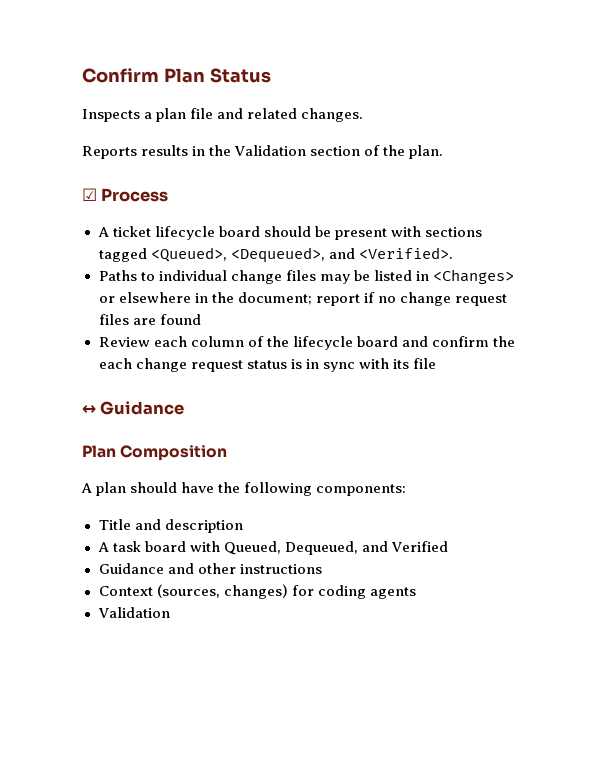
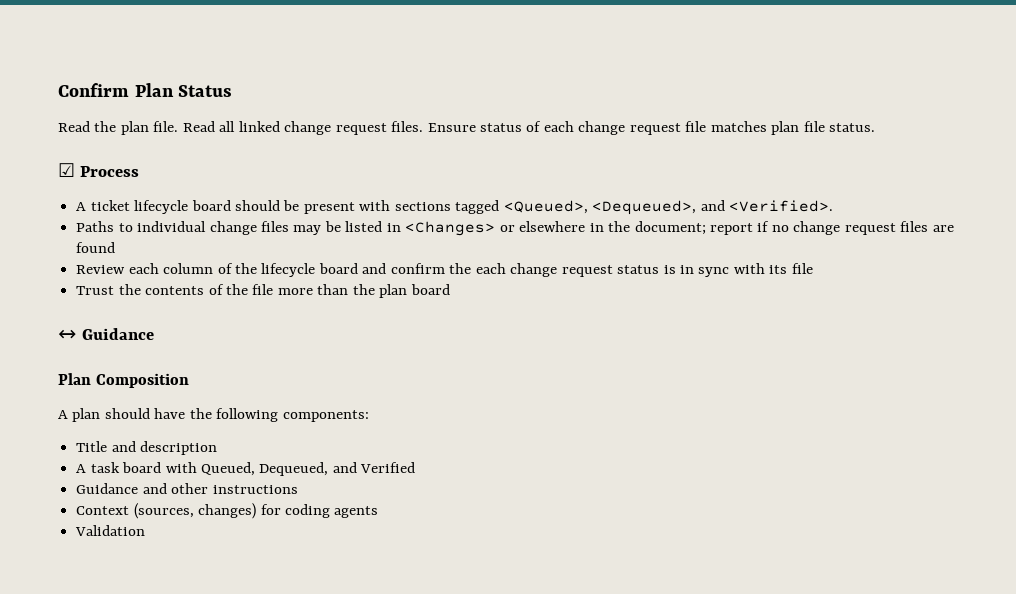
- Inspects a plan file and related changes.
- Reports results in the Validation section of the plan.
+ Read the plan file. Read all linked change request files. Ensure status of each change request file matches plan file status.
+ Trust the contents of the file more than the plan board

